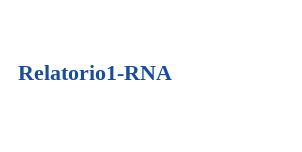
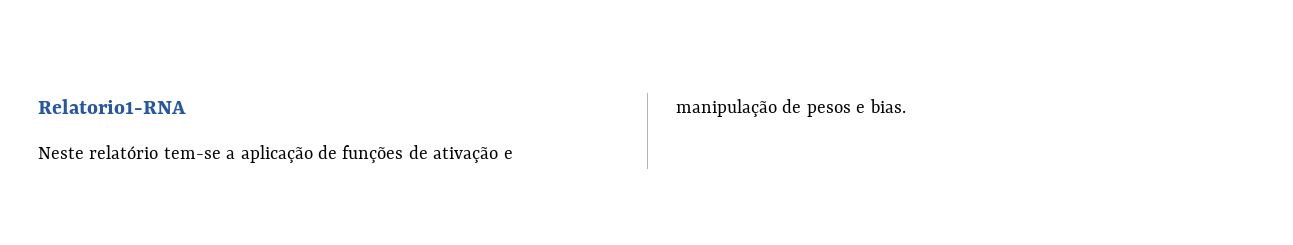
+ Neste relatório tem-se a aplicação de funções de ativação e manipulação de pesos e bias.

